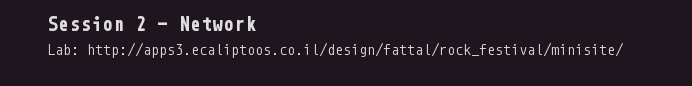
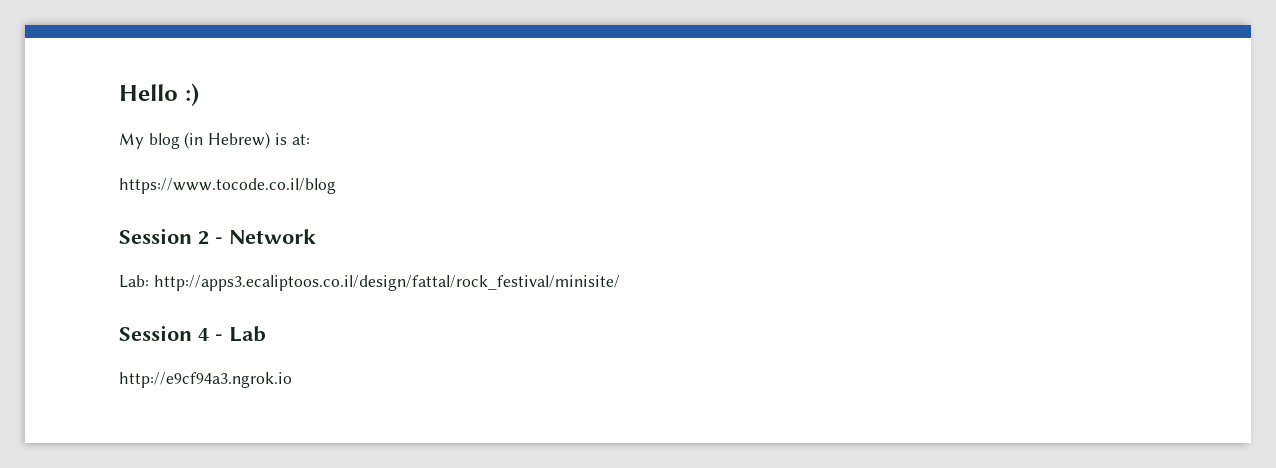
+ Hello :)
+ My blog (in Hebrew) is at:
+ https://www.tocode.co.il/blog
+ Session 4 - Lab
+ http://e9cf94a3.ngrok.io

